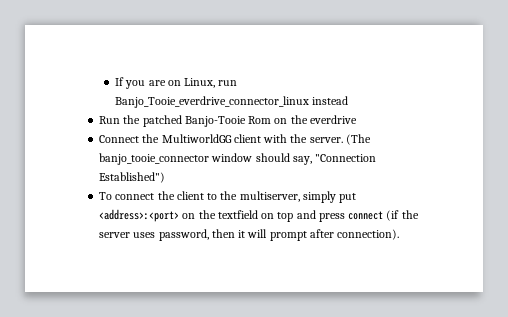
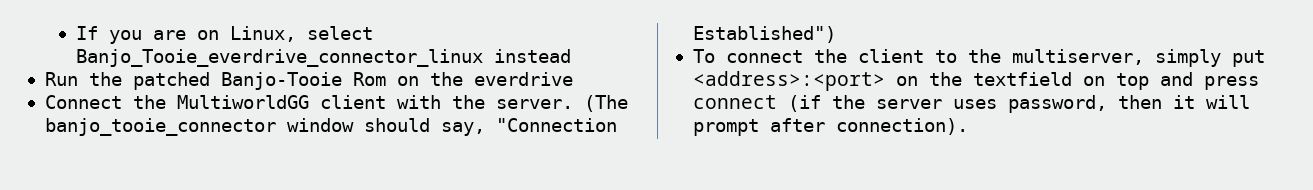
- If you are on Linux, run Banjo_Tooie_everdrive_connector_linux instead
+ If you are on Linux, select Banjo_Tooie_everdrive_connector_linux instead

